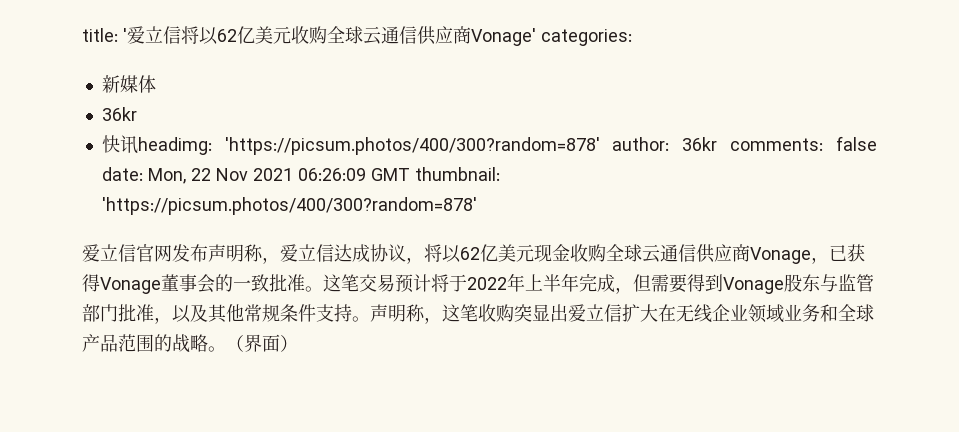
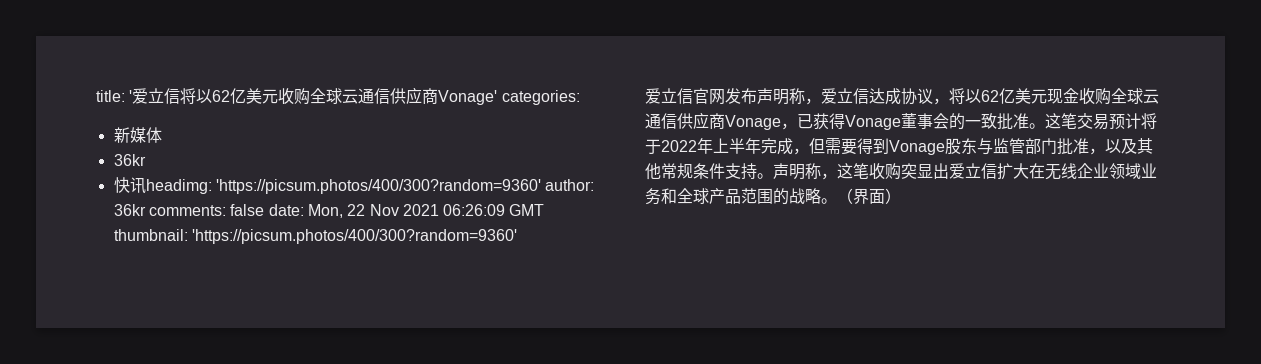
- 快讯headimg: 'https://picsum.photos/400/300?random=878' author: 36kr comments: false date: Mon, 22 Nov 2021 06:26:09 GMT thumbnail: 'https://picsum.photos/400/300?random=878'
+ 快讯headimg: 'https://picsum.photos/400/300?random=9360' author: 36kr comments: false date: Mon, 22 Nov 2021 06:26:09 GMT thumbnail: 'https://picsum.photos/400/300?random=9360'

